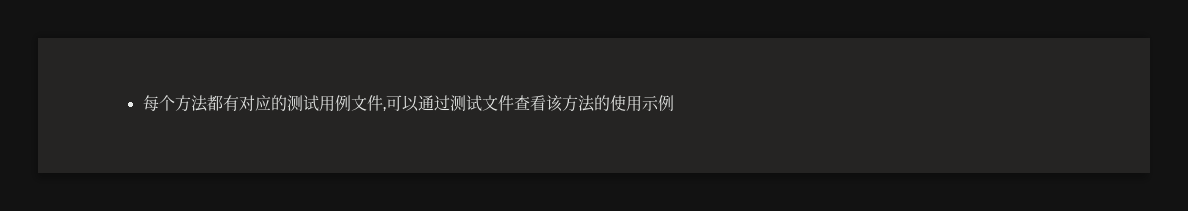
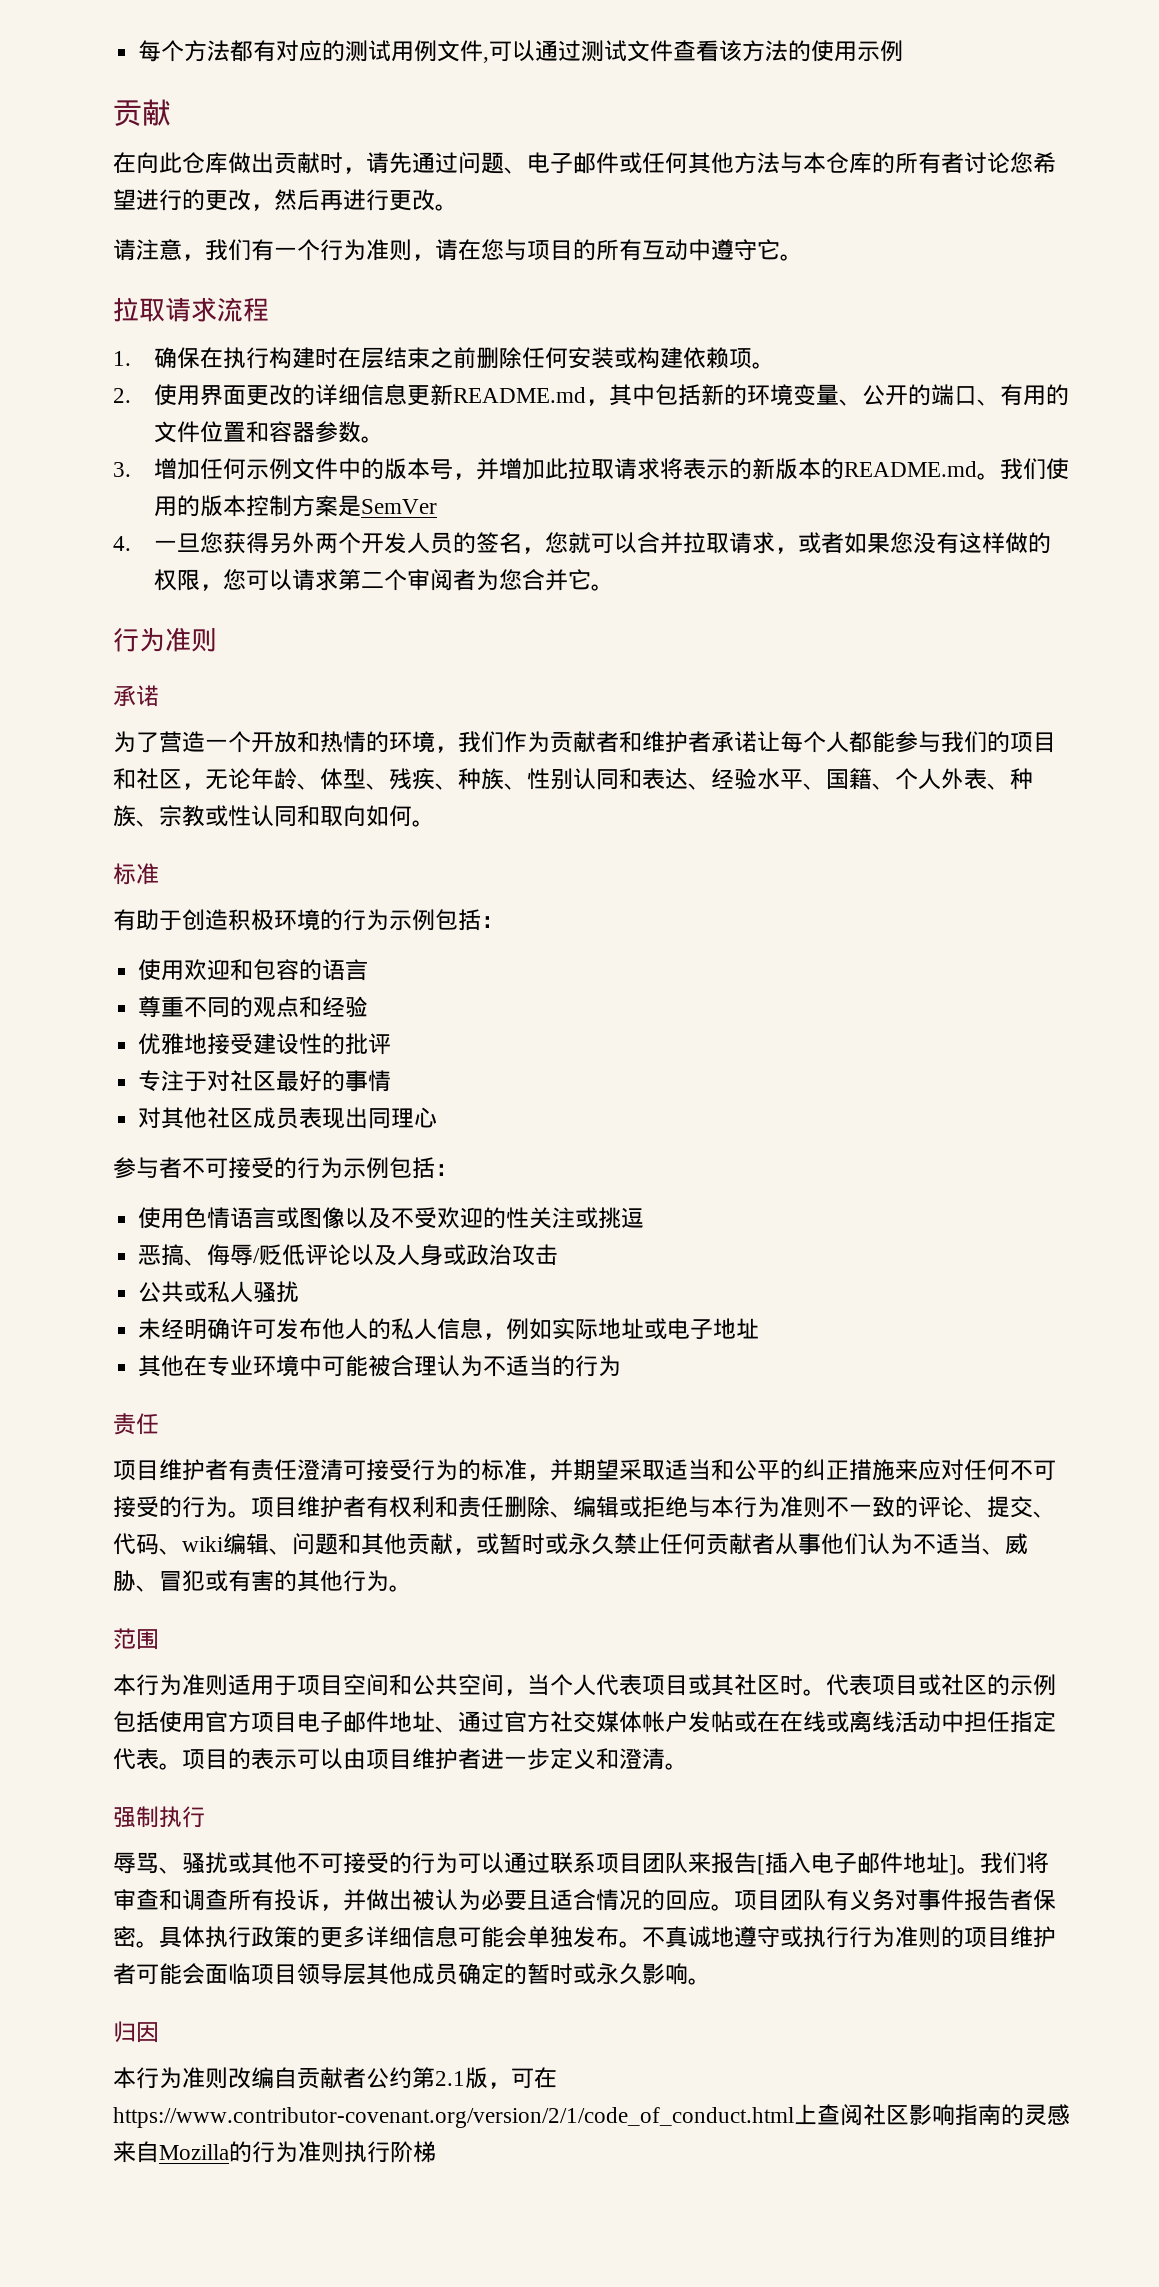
  每个方法都有对应的测试用例文件,可以通过测试文件查看该方法的使用示例
+ 贡献
+ 在向此仓库做出贡献时，请先通过问题、电子邮件或任何其他方法与本仓库的所有者讨论您希望进行的更改，然后再进行更改。
+ 请注意，我们有一个行为准则，请在您与项目的所有互动中遵守它。
+ 拉取请求流程
+ 1.确保在执行构建时在层结束之前删除任何安装或构建依赖项。
+ 2.使用界面更改的详细信息更新README.md，其中包括新的环境变量、公开的端口、有用的文件位置和容器参数。
+ 3.增加任何示例文件中的版本号，并增加此拉取请求将表示的新版本的README.md。我们使用的版本控制方案是SemVer
+ 4.一旦您获得另外两个开发人员的签名，您就可以合并拉取请求，或者如果您没有这样做的权限，您可以请求第二个审阅者为您合并它。
+ 行为准则
+ 承诺
+ 为了营造一个开放和热情的环境，我们作为贡献者和维护者承诺让每个人都能参与我们的项目和社区，无论年龄、体型、残疾、种族、性别认同和表达、经验水平、国籍、个人外表、种族、宗教或性认同和取向如何。
+ 标准
+ 有助于创造积极环境的行为示例包括：
+ 使用欢迎和包容的语言
+ 尊重不同的观点和经验
+ 优雅地接受建设性的批评
+ 专注于对社区最好的事情
+ 对其他社区成员表现出同理心
+ 参与者不可接受的行为示例包括：
+ 使用色情语言或图像以及不受欢迎的性关注或挑逗
+ 恶搞、侮辱/贬低评论以及人身或政治攻击
+ 公共或私人骚扰
+ 未经明确许可发布他人的私人信息，例如实际地址或电子地址
+ 其他在专业环境中可能被合理认为不适当的行为
+ 责任
+ 项目维护者有责任澄清可接受行为的标准，并期望采取适当和公平的纠正措施来应对任何不可接受的行为。项目维护者有权利和责任删除、编辑或拒绝与本行为准则不一致的评论、提交、代码、wiki编辑、问题和其他贡献，或暂时或永久禁止任何贡献者从事他们认为不适当、威胁、冒犯或有害的其他行为。
+ 范围
+ 本行为准则适用于项目空间和公共空间，当个人代表项目或其社区时。代表项目或社区的示例包括使用官方项目电子邮件地址、通过官方社交媒体帐户发帖或在在线或离线活动中担任指定代表。项目的表示可以由项目维护者进一步定义和澄清。
+ 强制执行
+ 辱骂、骚扰或其他不可接受的行为可以通过联系项目团队来报告[插入电子邮件地址]。我们将审查和调查所有投诉，并做出被认为必要且适合情况的回应。项目团队有义务对事件报告者保密。具体执行政策的更多详细信息可能会单独发布。不真诚地遵守或执行行为准则的项目维护者可能会面临项目领导层其他成员确定的暂时或永久影响。
+ 归因
+ 本行为准则改编自贡献者公约第2.1版，可在https://www.contributor-covenant.org/version/2/1/code_of_conduct.html上查阅社区影响指南的灵感来自Mozilla的行为准则执行阶梯

